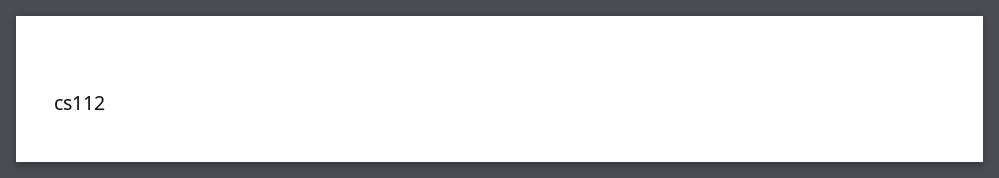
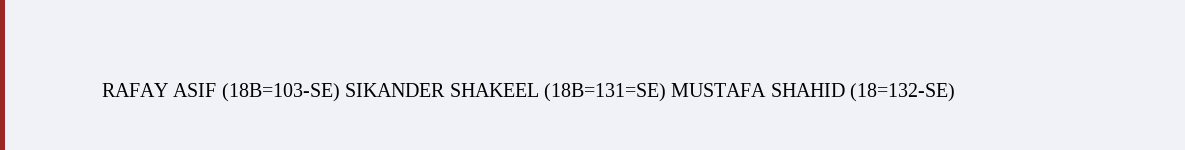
- cs112
+ RAFAY ASIF (18B=103-SE) SIKANDER SHAKEEL (18B=131=SE) MUSTAFA SHAHID (18=132-SE)

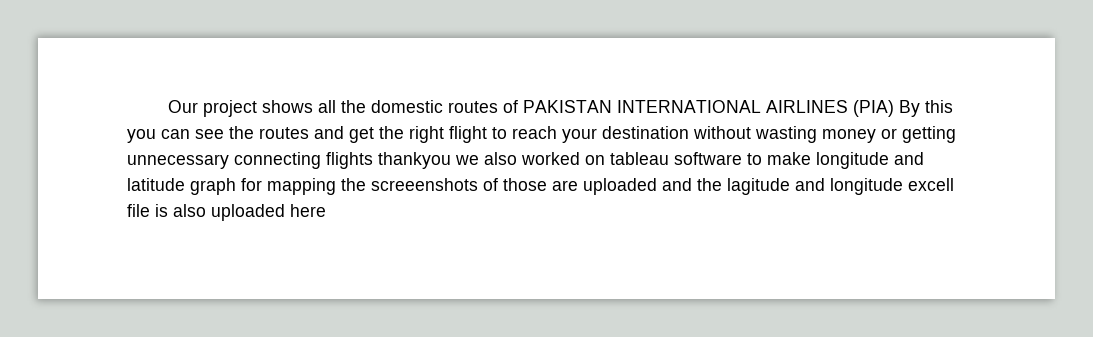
- RAFAY ASIF (18B=103-SE) SIKANDER SHAKEEL (18B=131=SE) MUSTAFA SHAHID (18=132-SE)
+ Our project shows all the domestic routes of PAKISTAN INTERNATIONAL AIRLINES (PIA) By this you can see the routes and get the right flight to reach your destination without wasting money or getting unnecessary connecting flights thankyou we also worked on tableau software to make longitude and latitude graph for mapping the screeenshots of those are uploaded and the lagitude and longitude excell file is also uploaded here

